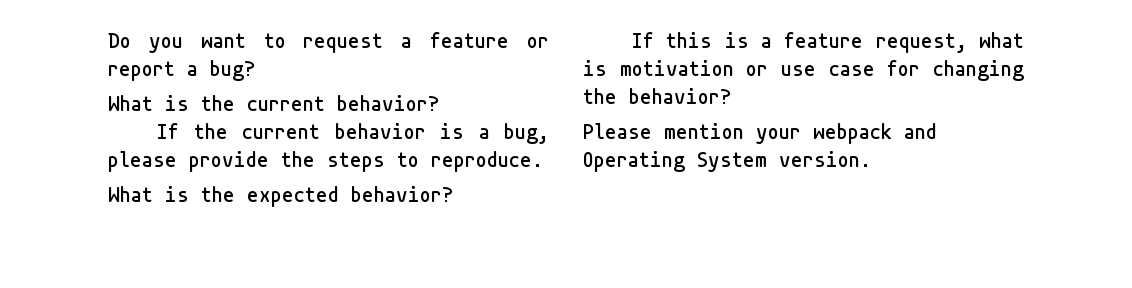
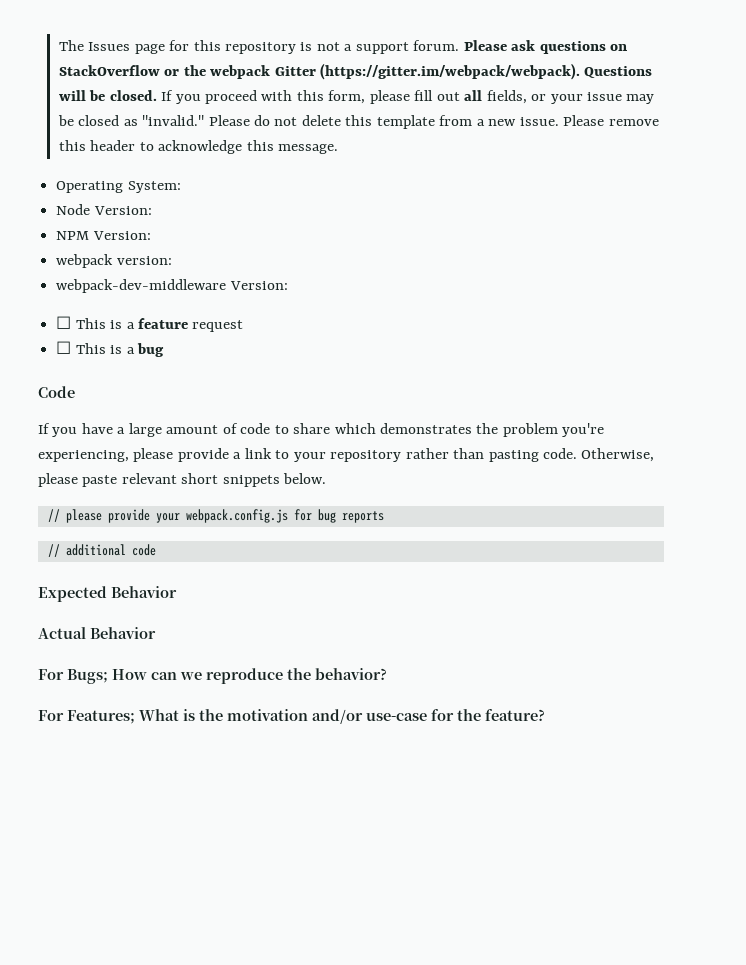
- Do you want to request a feature or report a bug?
- What is the current behavior?
- If the current behavior is a bug, please provide the steps to reproduce.
- What is the expected behavior?
- If this is a feature request, what is motivation or use case for changing the behavior?
- Please mention your webpack and Operating System version.
+ The Issues page for this repository is not a support forum. Please ask questions on StackOverflow or the webpack Gitter (https://gitter.im/webpack/webpack). Questions will be closed. If you proceed with this form, please fill out all fields, or your issue may be closed as "invalid." Please do not delete this template from a new issue. Please remove this header to acknowledge this message.
+ Operating System:
+ Node Version:
+ NPM Version:
+ webpack version:
+ webpack-dev-middleware Version:
+ ☐ This is a feature request
+ ☐ This is a bug
+ Code
+ If you have a large amount of code to share which demonstrates the problem you're experiencing, please provide a link to your repository rather than pasting code. Otherwise, please paste relevant short snippets below.
+ // please provide your webpack.config.js for bug reports
+ // additional code
+ Expected Behavior
+ Actual Behavior
+ For Bugs; How can we reproduce the behavior?
+ For Features; What is the motivation and/or use-case for the feature?

